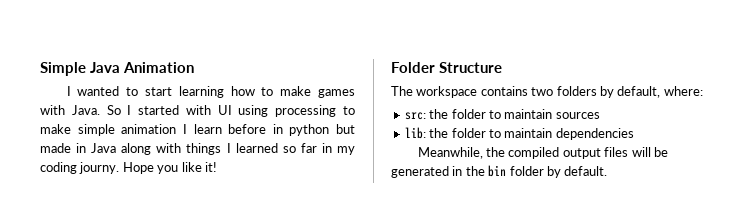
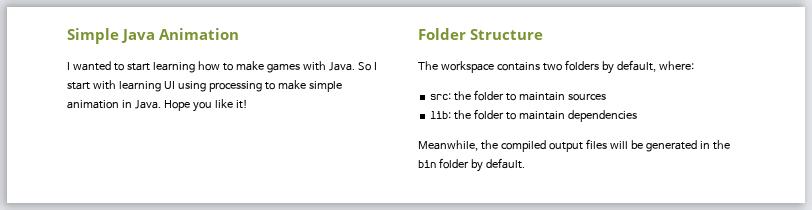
- So I started with UI using processing to make simple animation I learn before in python but made in Java along with things I learned so far in my coding journy.
+ So I start with learning UI using processing to make simple animation in Java.

